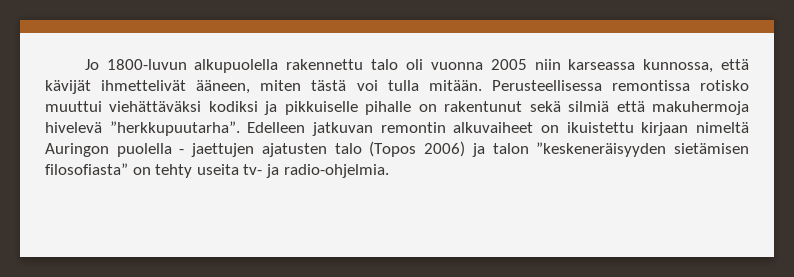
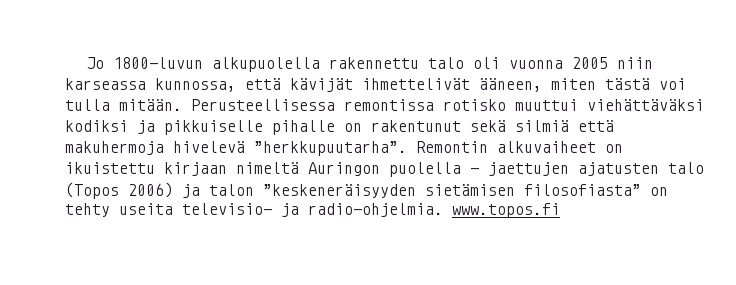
- Edelleen jatkuvan remontin alkuvaiheet on ikuistettu kirjaan nimeltä Auringon puolella - jaettujen ajatusten talo (Topos 2006) ja talon ”keskeneräisyyden sietämisen filosofiasta” on tehty useita tv- ja radio-ohjelmia.
+ Remontin alkuvaiheet on ikuistettu kirjaan nimeltä Auringon puolella - jaettujen ajatusten talo (Topos 2006) ja talon ”keskeneräisyyden sietämisen filosofiasta” on tehty useita televisio- ja radio-ohjelmia. www.topos.fi

